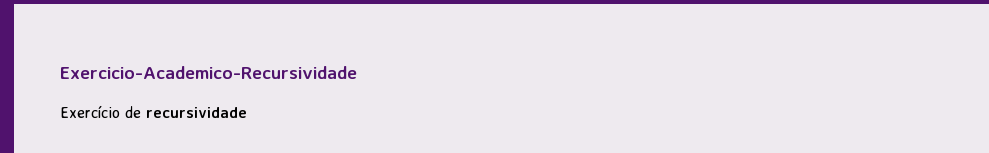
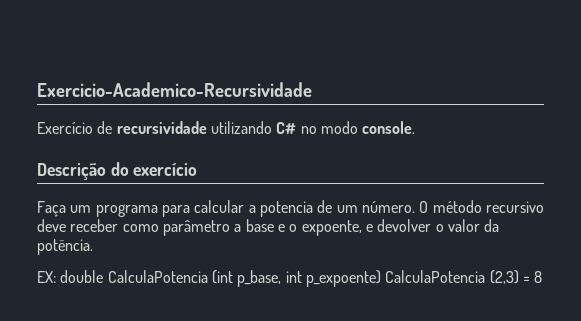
- Exercício de recursividade
+ Exercício de recursividade utilizando C# no modo console.
+ Descrição do exercício
+ Faça um programa para calcular a potencia de um número. O método recursivo deve receber como parâmetro a base e o expoente, e devolver o valor da potência.
+ EX: double CalculaPotencia (int p_base, int p_expoente) CalculaPotencia (2,3) = 8

